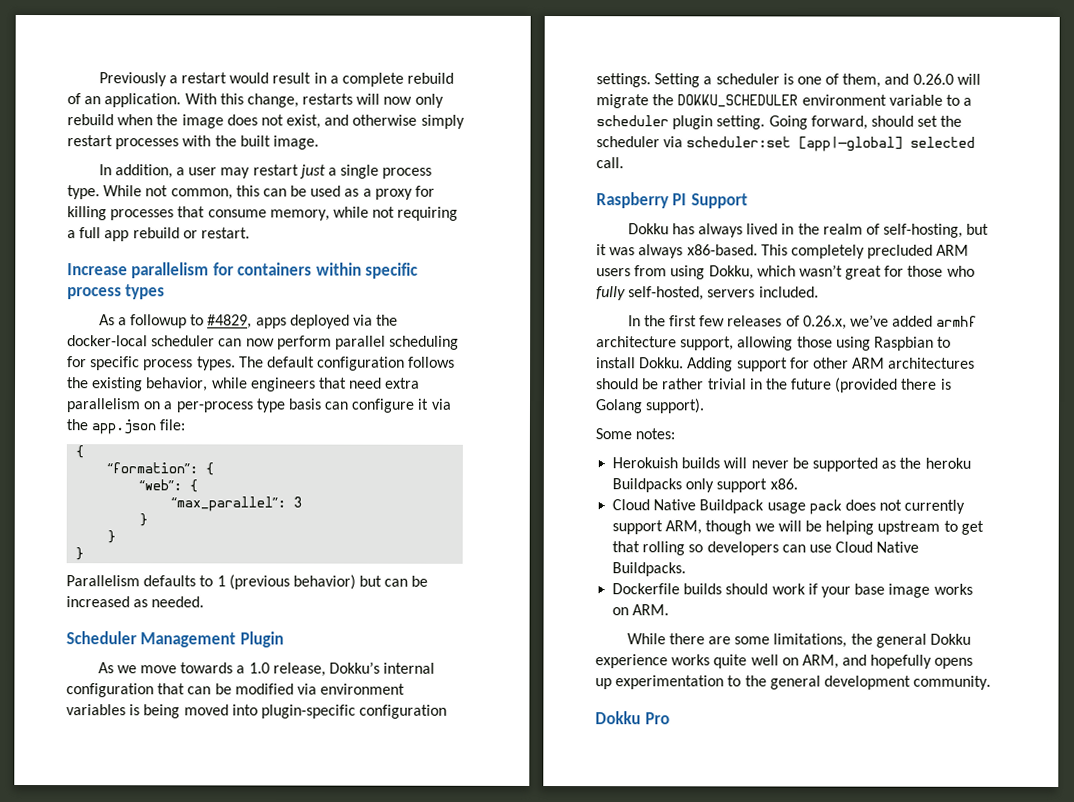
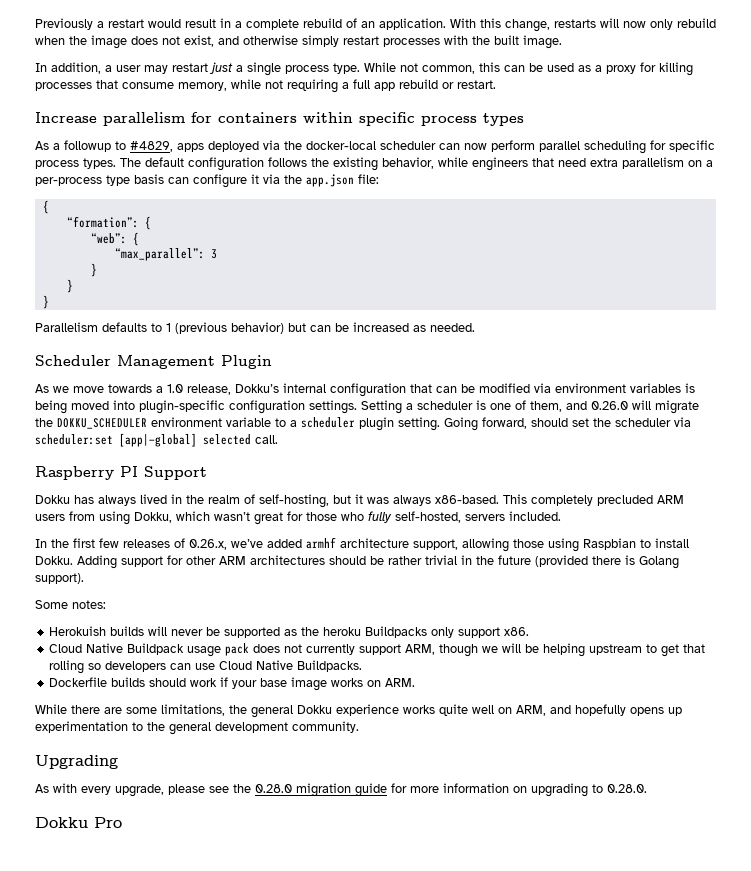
+ Upgrading
+ As with every upgrade, please see the 0.28.0 migration guide for more information on upgrading to 0.28.0.

